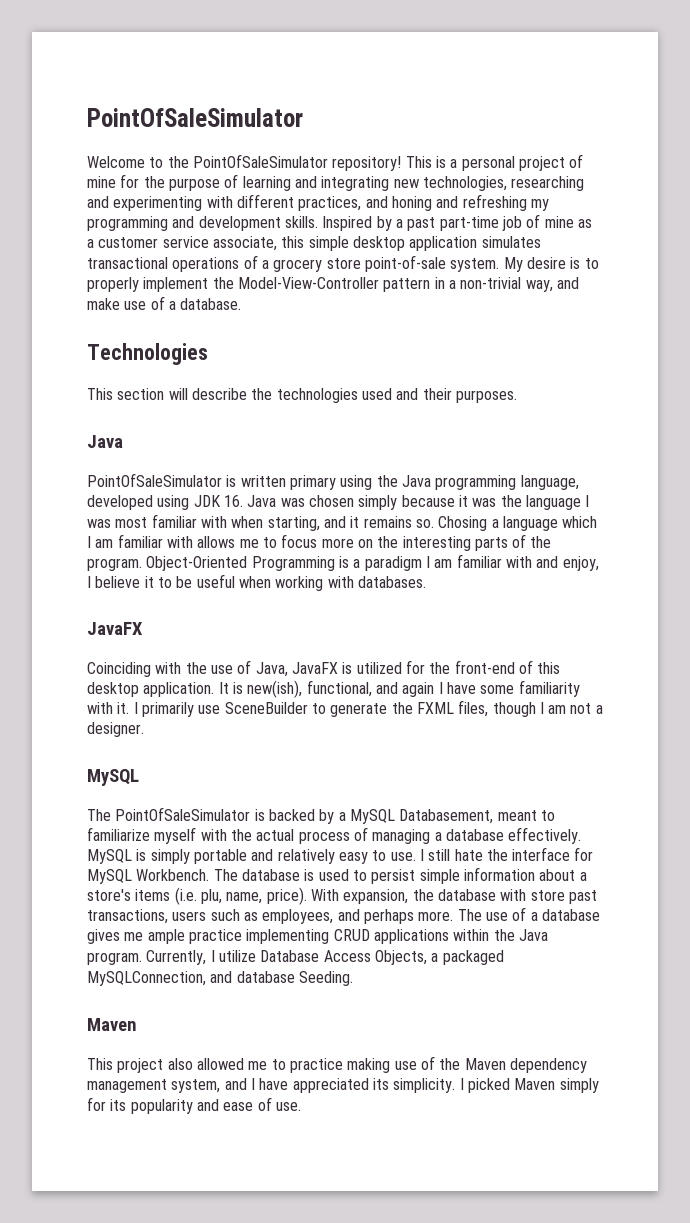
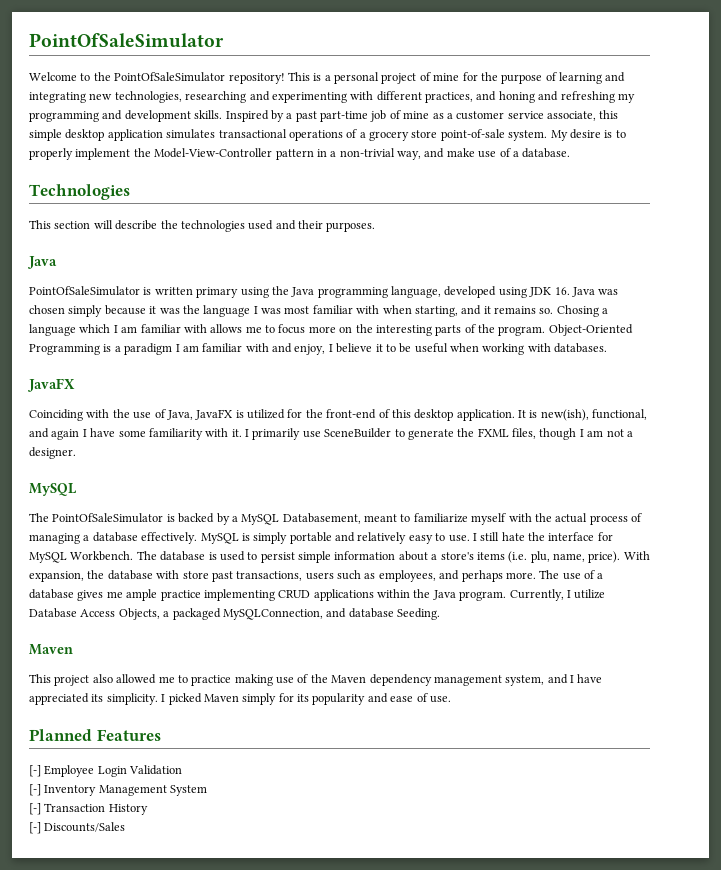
+ Planned Features
+ [-] Employee Login Validation
+ [-] Inventory Management System
+ [-] Transaction History
+ [-] Discounts/Sales

